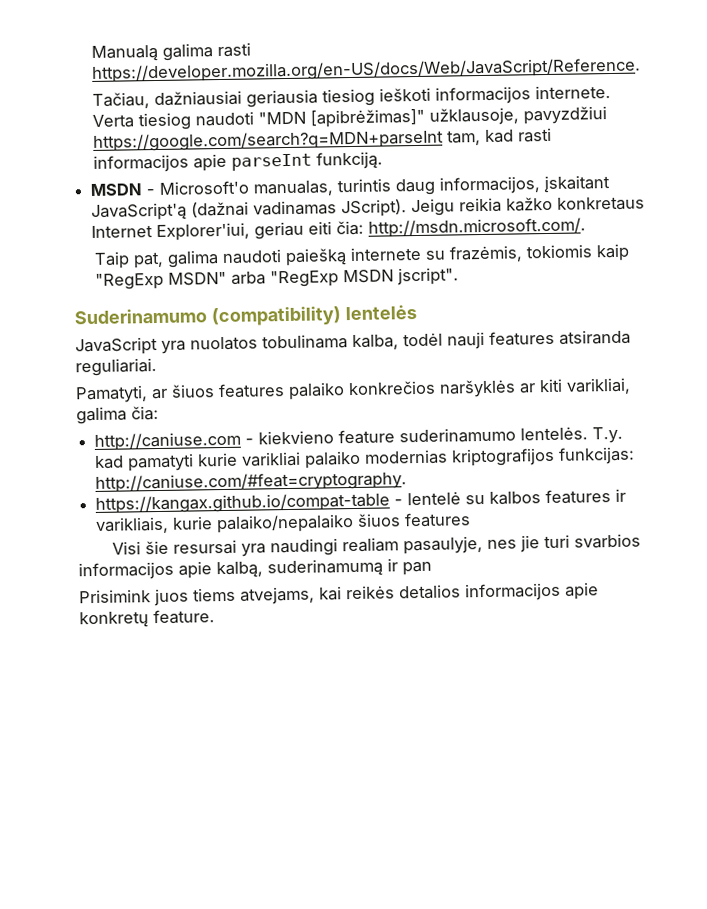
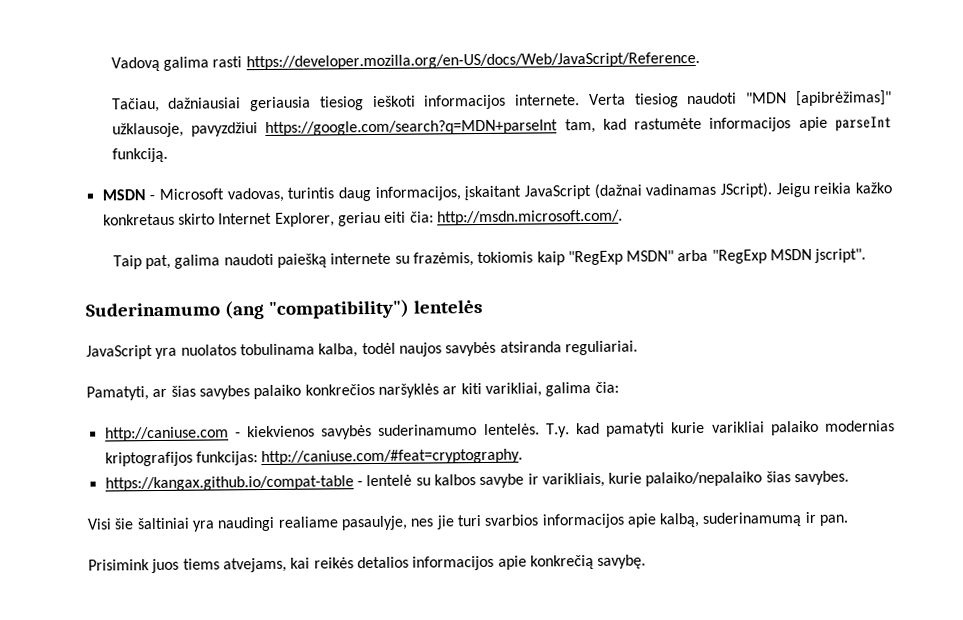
- Manualą galima rasti https://developer.mozilla.org/en-US/docs/Web/JavaScript/Reference.
+ Vadovą galima rasti https://developer.mozilla.org/en-US/docs/Web/JavaScript/Reference.
- Verta tiesiog naudoti "MDN [apibrėžimas]" užklausoje, pavyzdžiui https://google.com/search?q=MDN+parseInt tam, kad rasti informacijos apie parseInt funkciją.
+ Verta tiesiog naudoti "MDN [apibrėžimas]" užklausoje, pavyzdžiui https://google.com/search?q=MDN+parseInt tam, kad rastumėte informacijos apie parseInt funkciją.
- MSDN - Microsoft'o manualas, turintis daug informacijos, įskaitant JavaScript'ą (dažnai vadinamas JScript).
+ MSDN - Microsoft vadovas, turintis daug informacijos, įskaitant JavaScript (dažnai vadinamas JScript).
- Jeigu reikia kažko konkretaus Internet Explorer'iui, geriau eiti čia: http://msdn.microsoft.com/.
+ Jeigu reikia kažko konkretaus skirto Internet Explorer, geriau eiti čia: http://msdn.microsoft.com/.
- Suderinamumo (compatibility) lentelės
+ Suderinamumo (ang "compatibility") lentelės
- JavaScript yra nuolatos tobulinama kalba, todėl nauji features atsiranda reguliariai.
+ JavaScript yra nuolatos tobulinama kalba, todėl naujos savybės atsiranda reguliariai.
- Pamatyti, ar šiuos features palaiko konkrečios naršyklės ar kiti varikliai, galima čia:
+ Pamatyti, ar šias savybes palaiko konkrečios naršyklės ar kiti varikliai, galima čia:
- http://caniuse.com - kiekvieno feature suderinamumo lentelės.
+ http://caniuse.com - kiekvienos savybės suderinamumo lentelės.
- https://kangax.github.io/compat-table - lentelė su kalbos features ir varikliais, kurie palaiko/nepalaiko šiuos features
+ https://kangax.github.io/compat-table - lentelė su kalbos savybe ir varikliais, kurie palaiko/nepalaiko šias savybes.
- Visi šie resursai yra naudingi realiam pasaulyje, nes jie turi svarbios informacijos apie kalbą, suderinamumą ir pan
+ Visi šie šaltiniai yra naudingi realiame pasaulyje, nes jie turi svarbios informacijos apie kalbą, suderinamumą ir pan.
- Prisimink juos tiems atvejams, kai reikės detalios informacijos apie konkretų feature.
+ Prisimink juos tiems atvejams, kai reikės detalios informacijos apie konkrečią savybę.

